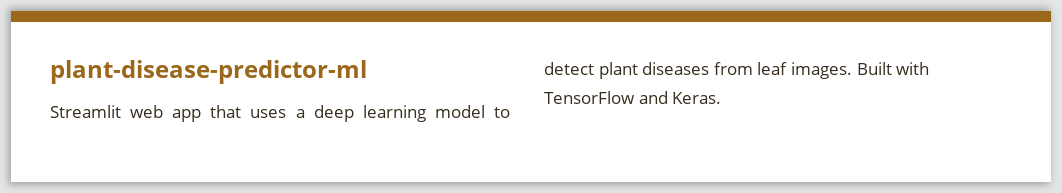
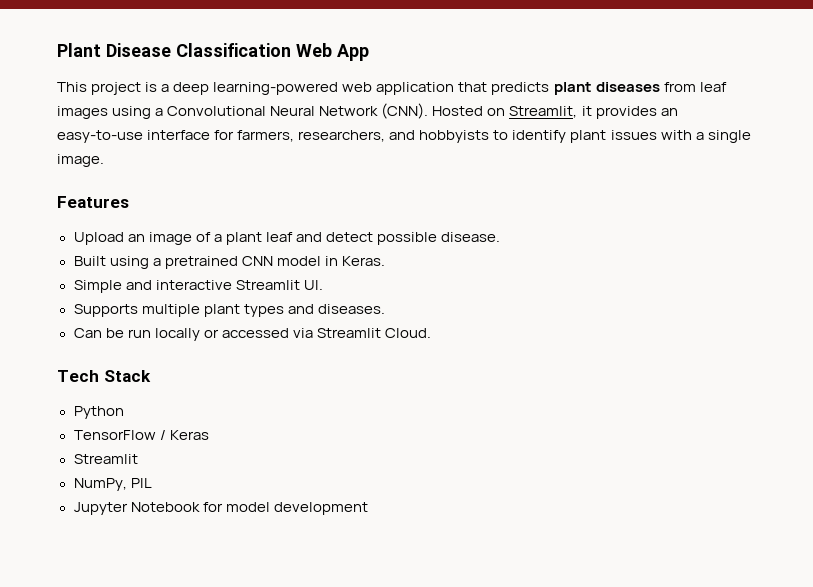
- plant-disease-predictor-ml
- Streamlit web app that uses a deep learning model to detect plant diseases from leaf images. Built with TensorFlow and Keras.
+ Plant Disease Classification Web App
+ This project is a deep learning-powered web application that predicts plant diseases from leaf images using a Convolutional Neural Network (CNN). Hosted on Streamlit, it provides an easy-to-use interface for farmers, researchers, and hobbyists to identify plant issues with a single image.
+ Features
+ Upload an image of a plant leaf and detect possible disease.
+ Built using a pretrained CNN model in Keras.
+ Simple and interactive Streamlit UI.
+ Supports multiple plant types and diseases.
+ Can be run locally or accessed via Streamlit Cloud.
+ Tech Stack
+ Python
+ TensorFlow / Keras
+ Streamlit
+ NumPy, PIL
+ Jupyter Notebook for model development

